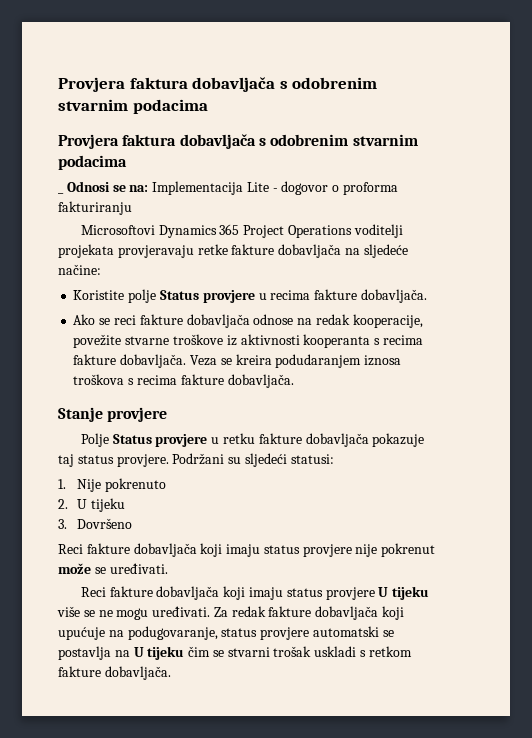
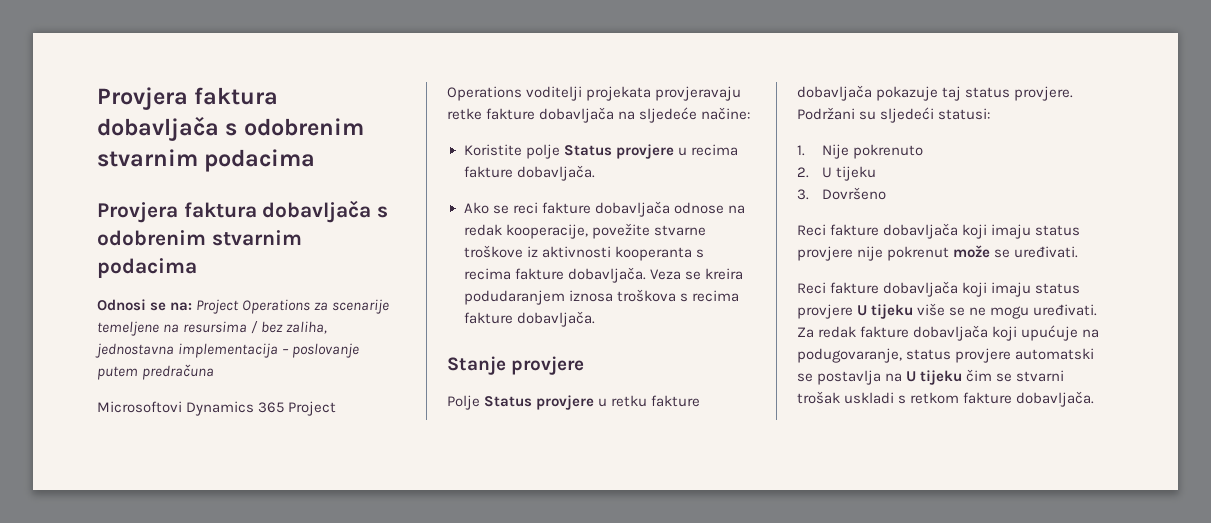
- _ Odnosi se na: Implementacija Lite - dogovor o proforma fakturiranju
+ Odnosi se na: Project Operations za scenarije temeljene na resursima / bez zaliha, jednostavna implementacija – poslovanje putem predračuna

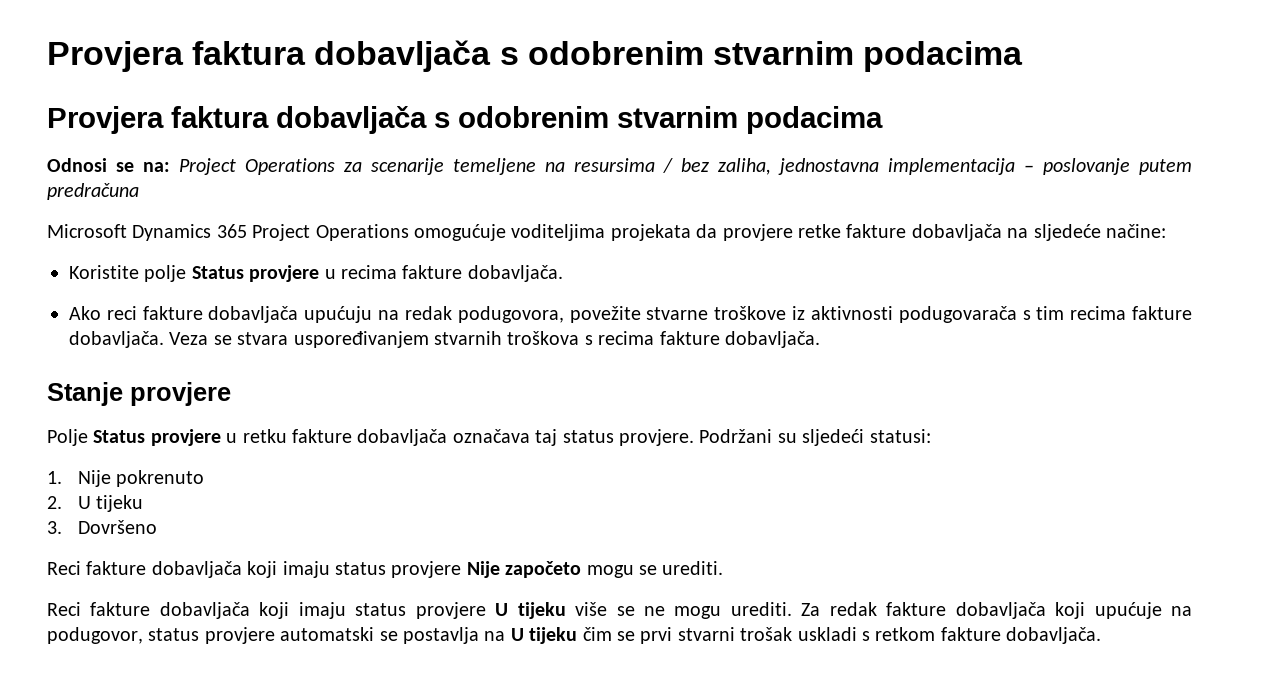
- Microsoftovi Dynamics 365 Project Operations voditelji projekata provjeravaju retke fakture dobavljača na sljedeće načine:
+ Microsoft Dynamics 365 Project Operations omogućuje voditeljima projekata da provjere retke fakture dobavljača na sljedeće načine:
- Ako se reci fakture dobavljača odnose na redak kooperacije, povežite stvarne troškove iz aktivnosti kooperanta s recima fakture dobavljača.
+ Ako reci fakture dobavljača upućuju na redak podugovora, povežite stvarne troškove iz aktivnosti podugovarača s tim recima fakture dobavljača.
- Veza se kreira podudaranjem iznosa troškova s recima fakture dobavljača.
+ Veza se stvara uspoređivanjem stvarnih troškova s recima fakture dobavljača.
- Polje Status provjere u retku fakture dobavljača pokazuje taj status provjere.
+ Polje Status provjere u retku fakture dobavljača označava taj status provjere.
- Reci fakture dobavljača koji imaju status provjere nije pokrenut može se uređivati.
+ Reci fakture dobavljača koji imaju status provjere Nije započeto mogu se urediti.
- Reci fakture dobavljača koji imaju status provjere U tijeku više se ne mogu uređivati.
+ Reci fakture dobavljača koji imaju status provjere U tijeku više se ne mogu urediti.
- Za redak fakture dobavljača koji upućuje na podugovaranje, status provjere automatski se postavlja na U tijeku čim se stvarni trošak uskladi s retkom fakture dobavljača.
+ Za redak fakture dobavljača koji upućuje na podugovor, status provjere automatski se postavlja na U tijeku čim se prvi stvarni trošak uskladi s retkom fakture dobavljača.

